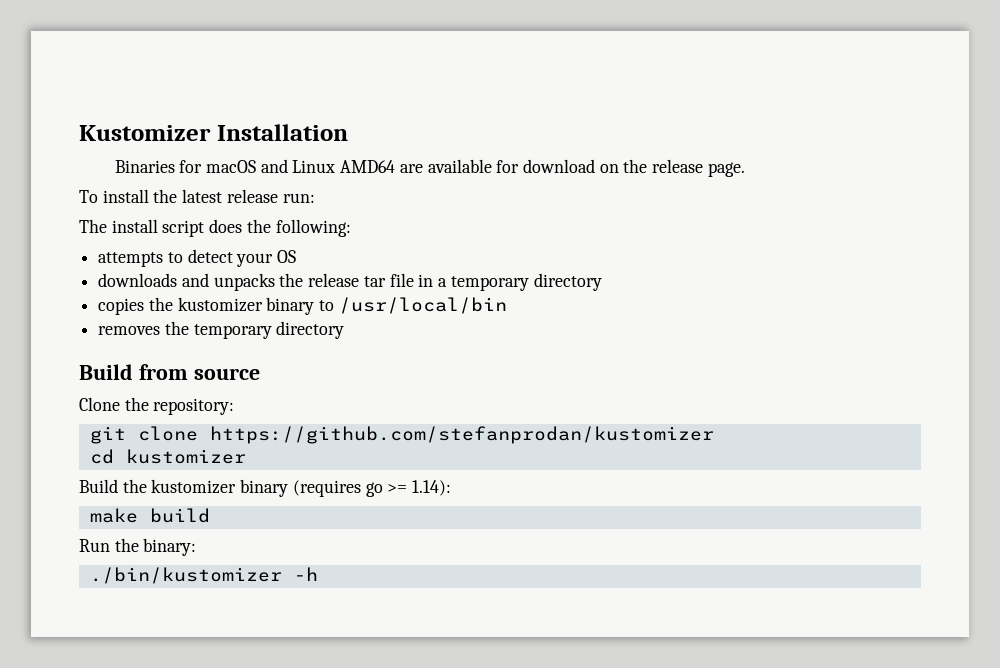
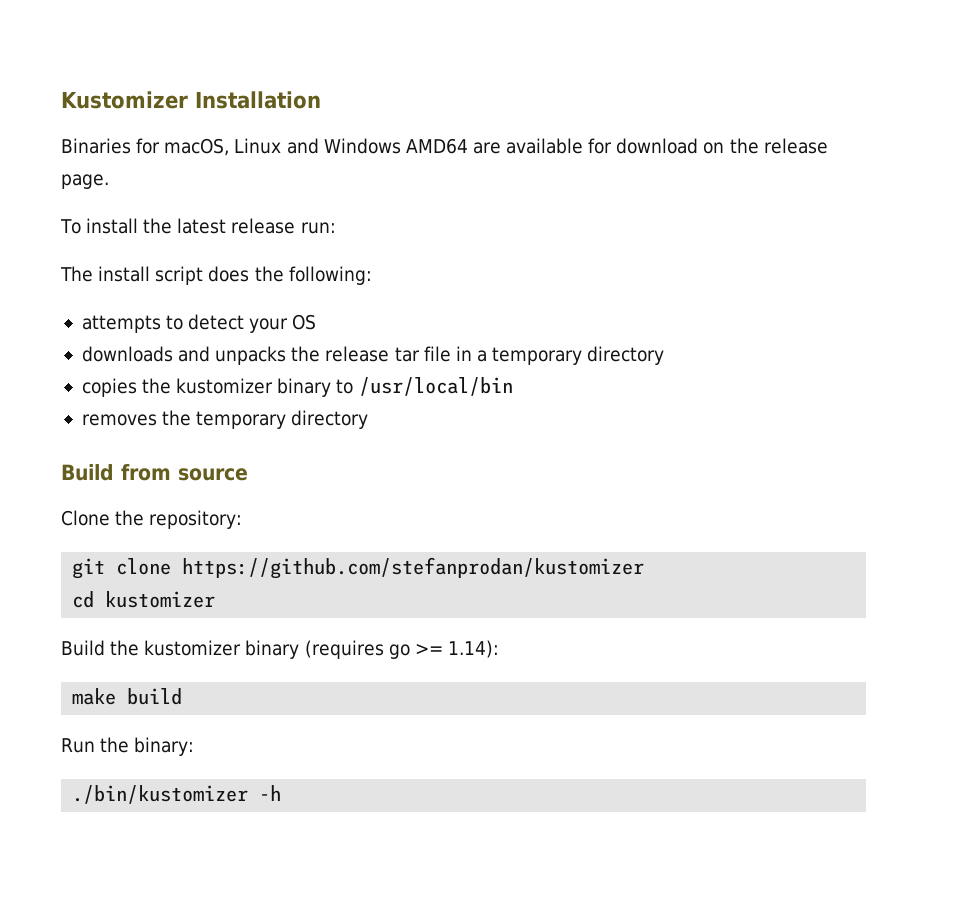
- Binaries for macOS and Linux AMD64 are available for download on the release page.
+ Binaries for macOS, Linux and Windows AMD64 are available for download on the release page.

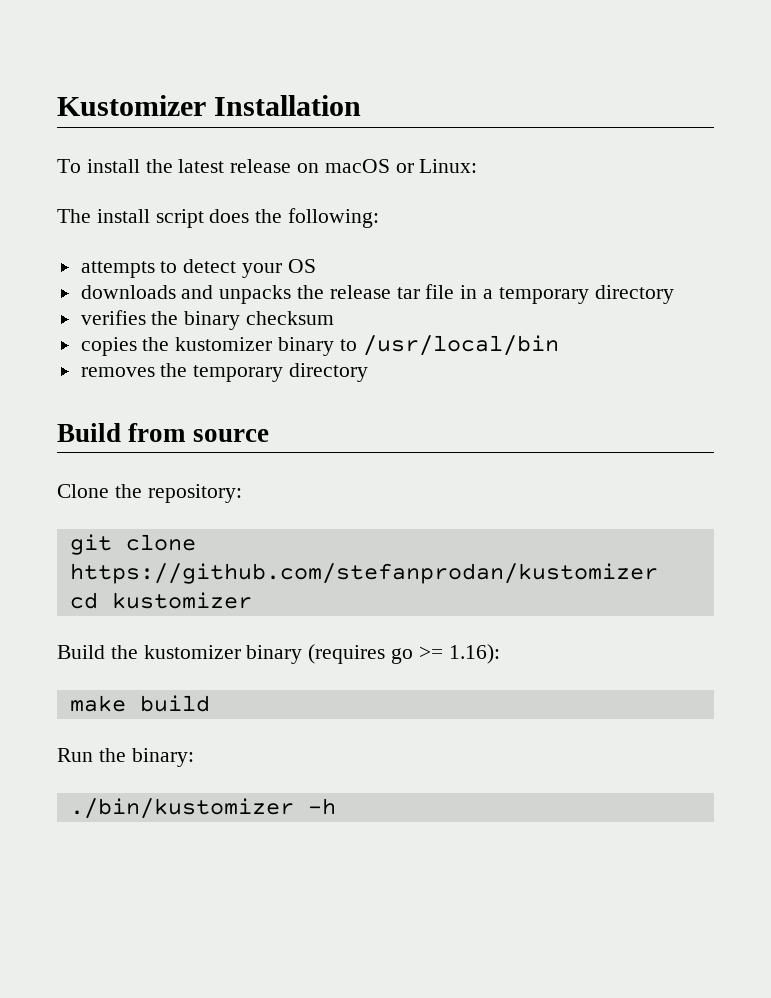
- Binaries for macOS, Linux and Windows AMD64 are available for download on the release page.
- To install the latest release run:
+ To install the latest release on macOS or Linux:
+ verifies the binary checksum
- Build the kustomizer binary (requires go >= 1.14):
+ Build the kustomizer binary (requires go >= 1.16):

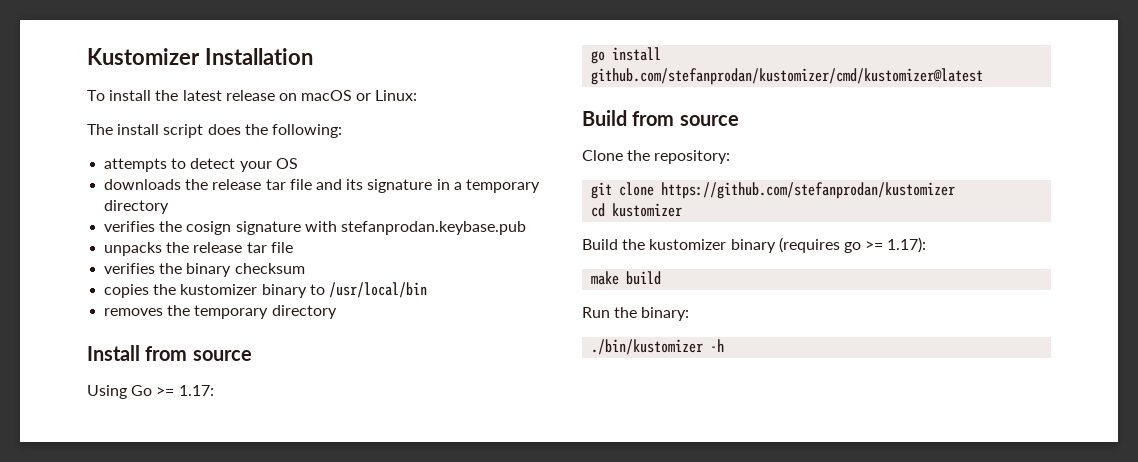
- downloads and unpacks the release tar file in a temporary directory
+ downloads the release tar file and its signature in a temporary directory
+ verifies the cosign signature with stefanprodan.keybase.pub
+ unpacks the release tar file
+ Install from source
+ Using Go >= 1.17:
+ go install github.com/stefanprodan/kustomizer/cmd/kustomizer@latest
- Build the kustomizer binary (requires go >= 1.16):
+ Build the kustomizer binary (requires go >= 1.17):

